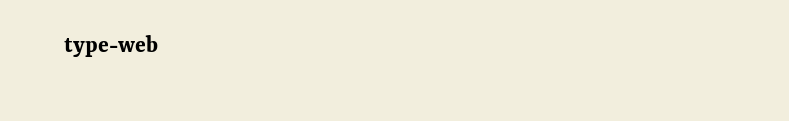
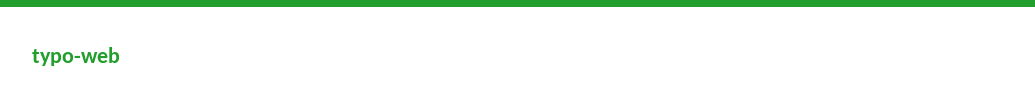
- type-web
+ typo-web

